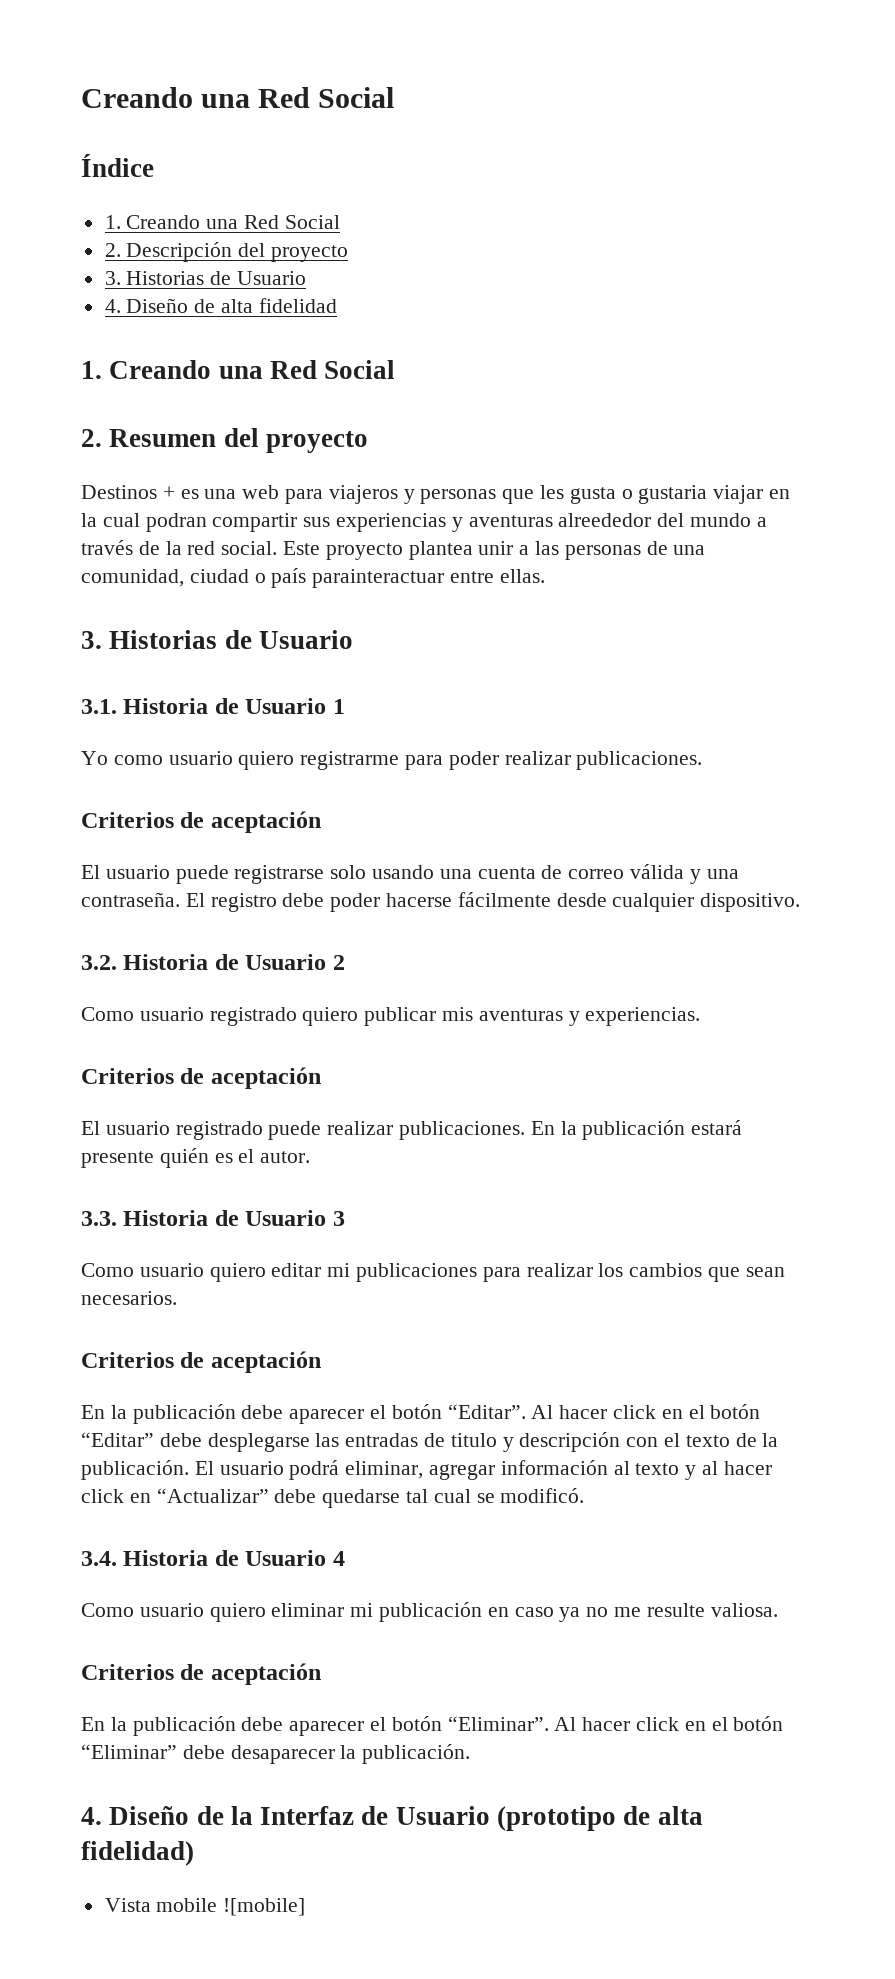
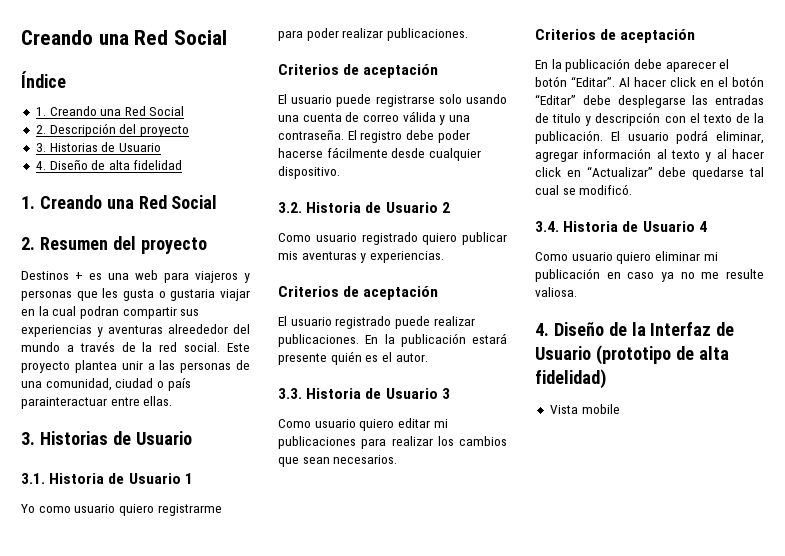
  Como usuario quiero eliminar mi publicación en caso ya no me resulte valiosa.
- Criterios de aceptación
- En la publicación debe aparecer el botón “Eliminar”. Al hacer click en el botón “Eliminar” debe desaparecer la publicación.
- Vista mobile ![mobile]
+ Vista mobile

